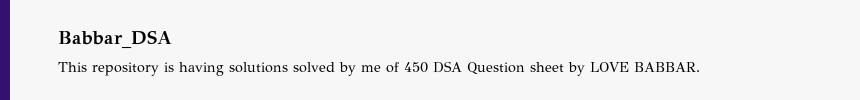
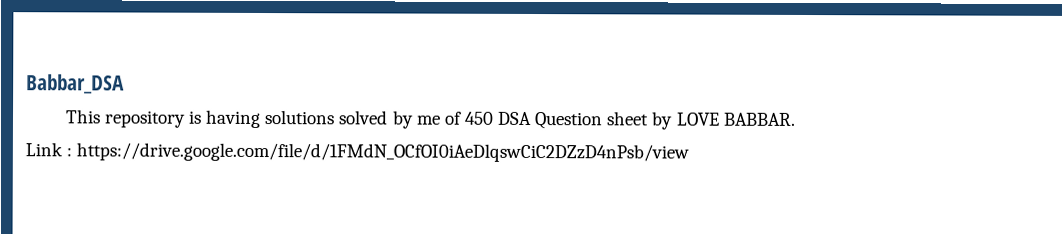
+ Link : https://drive.google.com/file/d/1FMdN_OCfOI0iAeDlqswCiC2DZzD4nPsb/view

